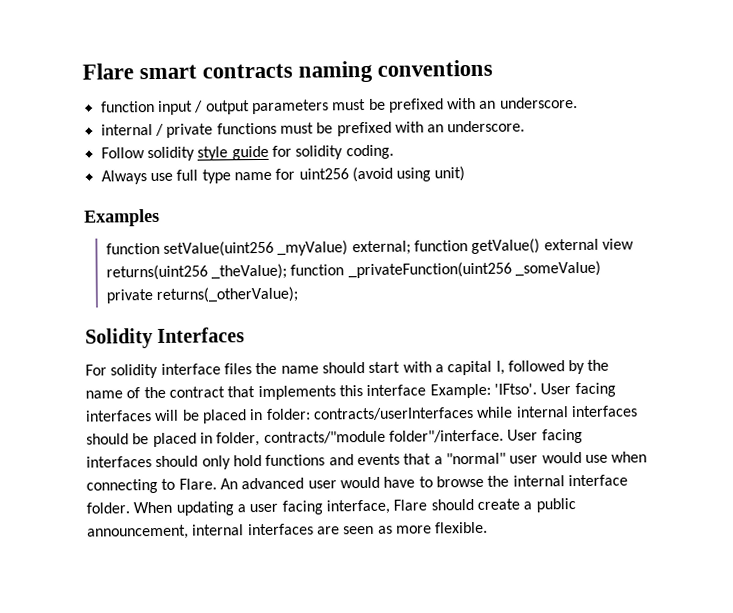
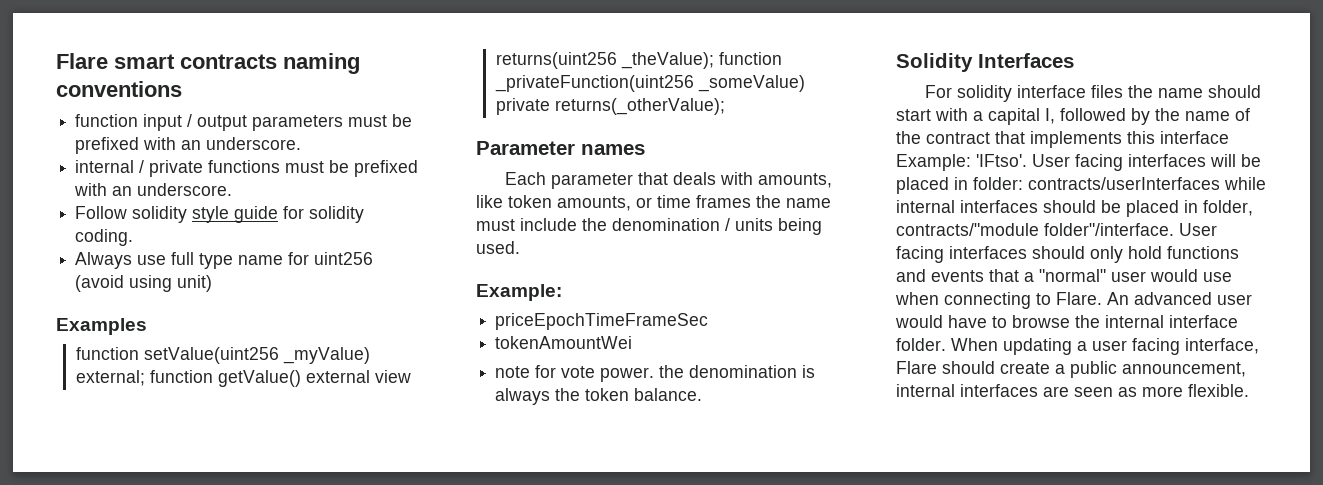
+ Parameter names
+ Each parameter that deals with amounts, like token amounts, or time frames the name must include the denomination / units being used.
+ Example:
+ priceEpochTimeFrameSec
+ tokenAmountWei
+ note for vote power. the denomination is always the token balance.

